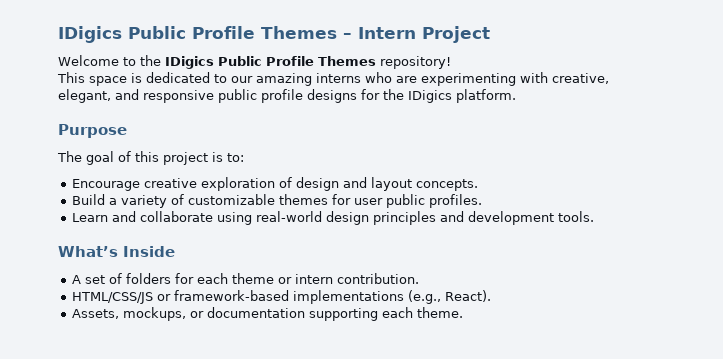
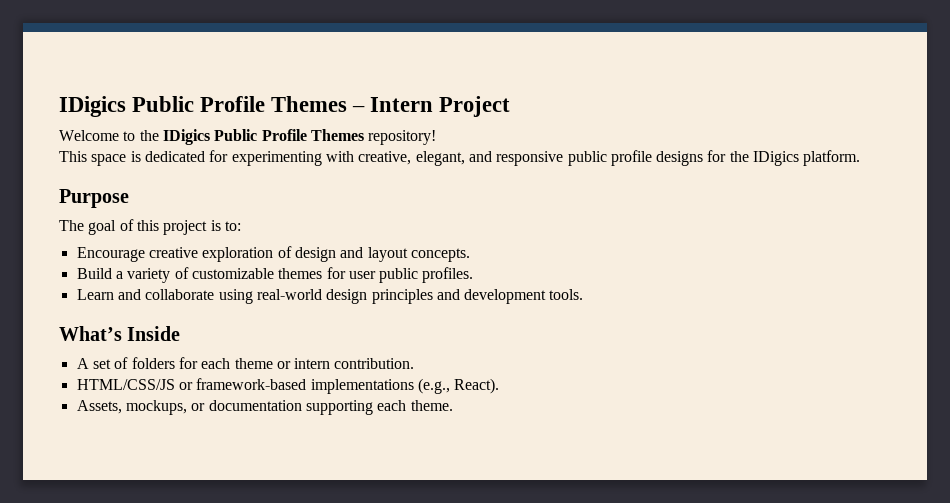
- This space is dedicated to our amazing interns who are experimenting with creative, elegant, and responsive public profile designs for the IDigics platform.
+ This space is dedicated for experimenting with creative, elegant, and responsive public profile designs for the IDigics platform.

